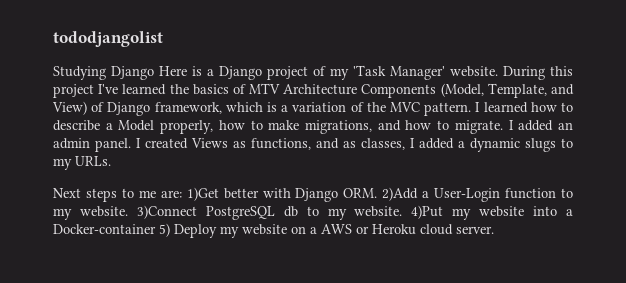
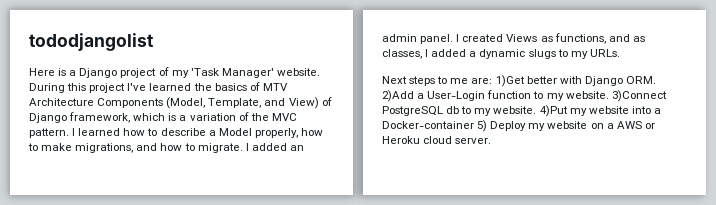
- Studying Django Here is a Django project of my 'Task Manager' website.
+ Here is a Django project of my 'Task Manager' website.

